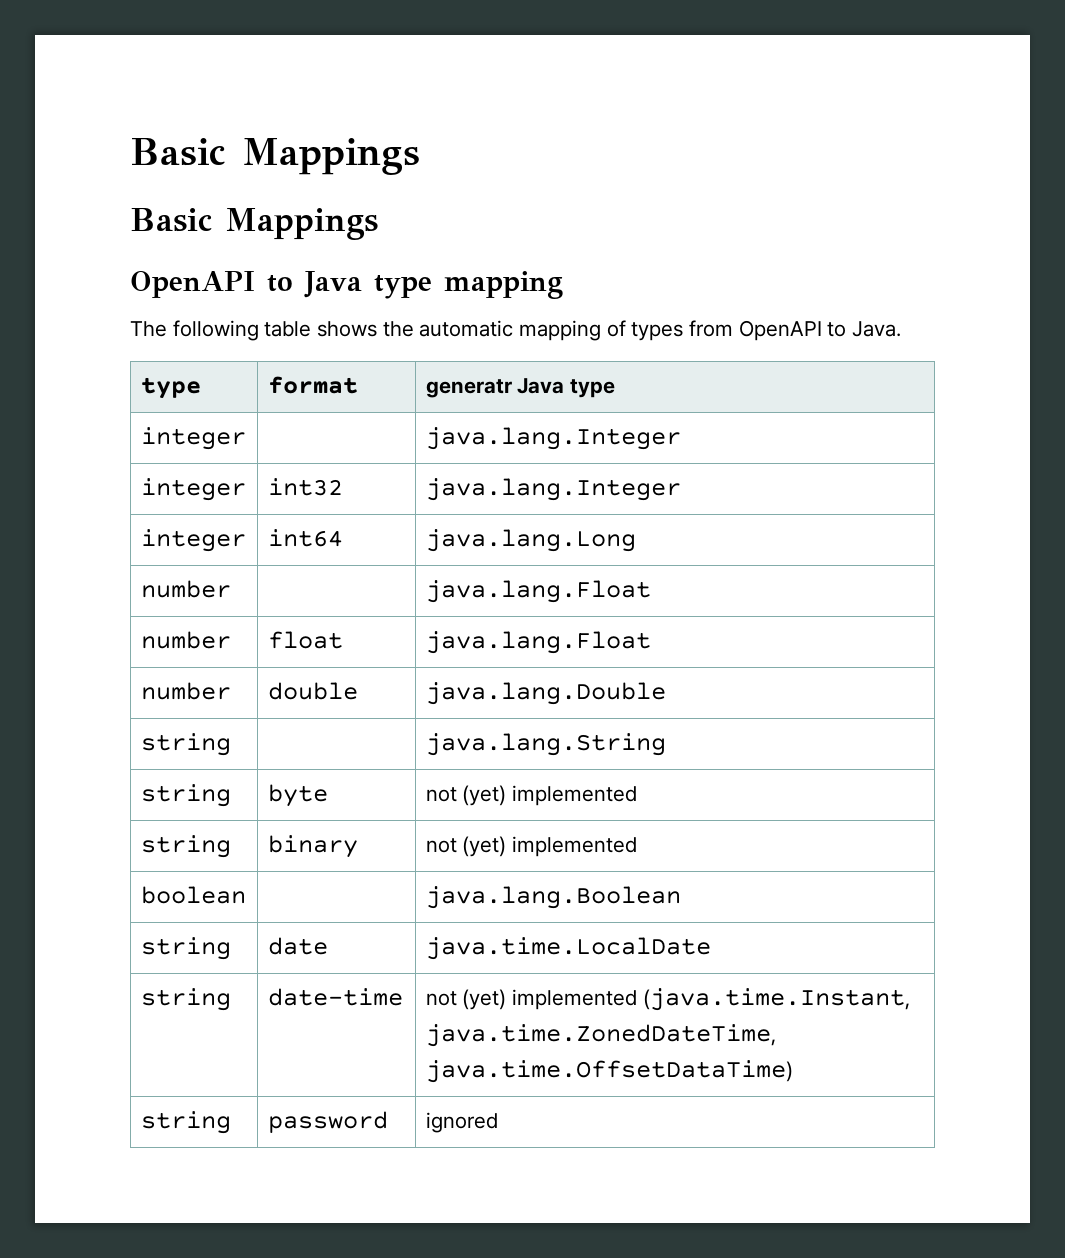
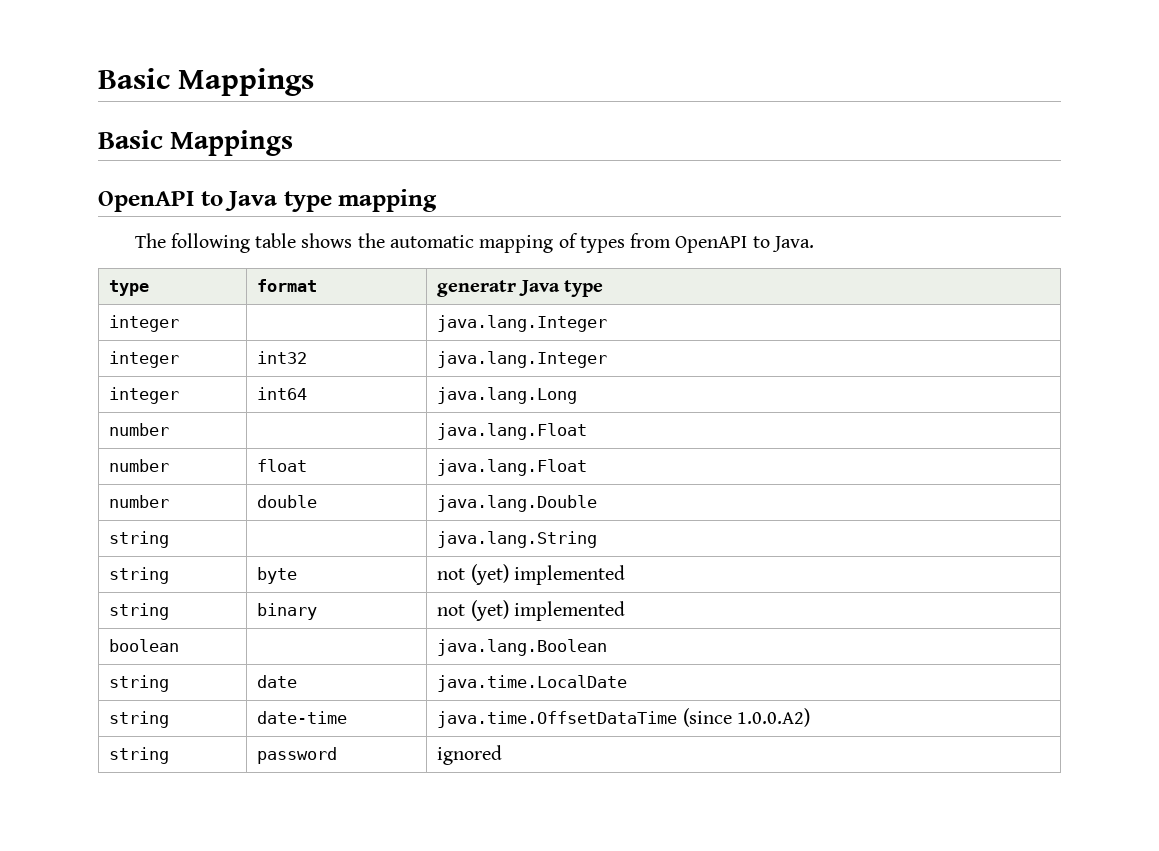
- string | date-time | not (yet) implemented (java.time.Instant, java.time.ZonedDateTime, java.time.OffsetDataTime)
+ string | date-time | java.time.OffsetDataTime (since 1.0.0.A2)

